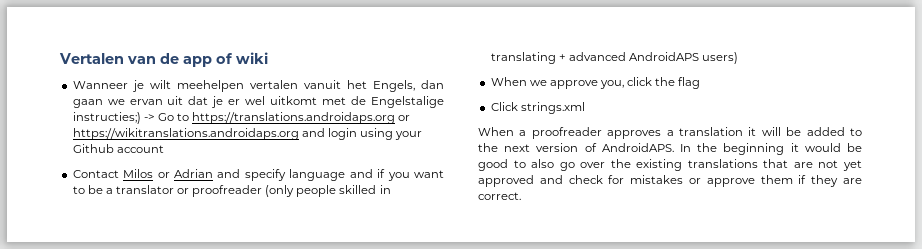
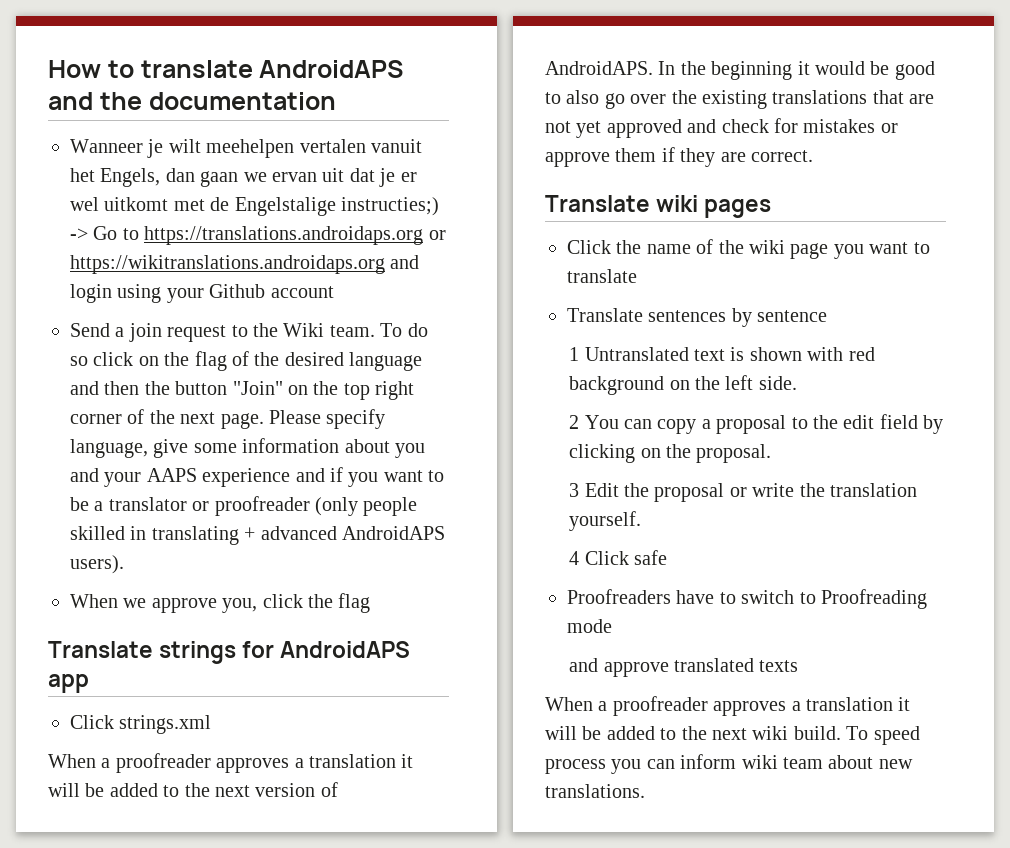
- Vertalen van de app of wiki
+ How to translate AndroidAPS and the documentation
- Contact Milos or Adrian and specify language and if you want to be a translator or proofreader (only people skilled in translating + advanced AndroidAPS users)
+ Send a join request to the Wiki team. To do so click on the flag of the desired language and then the button "Join" on the top right corner of the next page. Please specify language, give some information about you and your AAPS experience and if you want to be a translator or proofreader (only people skilled in translating + advanced AndroidAPS users).
+ Translate strings for AndroidAPS app
+ Translate wiki pages
+ Click the name of the wiki page you want to translate
+ Translate sentences by sentence
+ 1 Untranslated text is shown with red background on the left side.
+ 2 You can copy a proposal to the edit field by clicking on the proposal.
+ 3 Edit the proposal or write the translation yourself.
+ 4 Click safe
+ Proofreaders have to switch to Proofreading mode
+ and approve translated texts
+ When a proofreader approves a translation it will be added to the next wiki build. To speed process you can inform wiki team about new translations.

